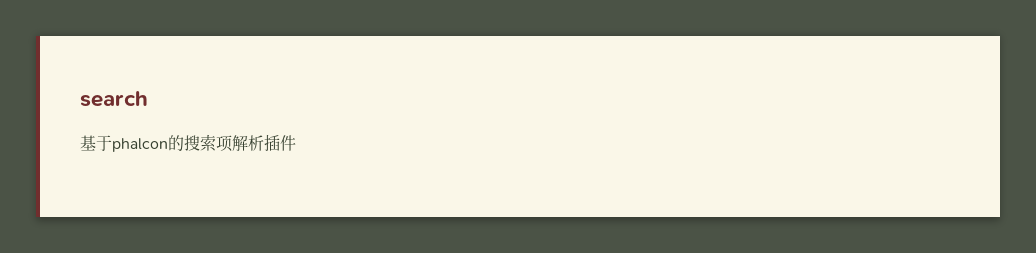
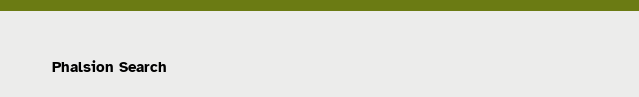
- search
- 基于phalcon的搜索项解析插件
+ Phalsion Search

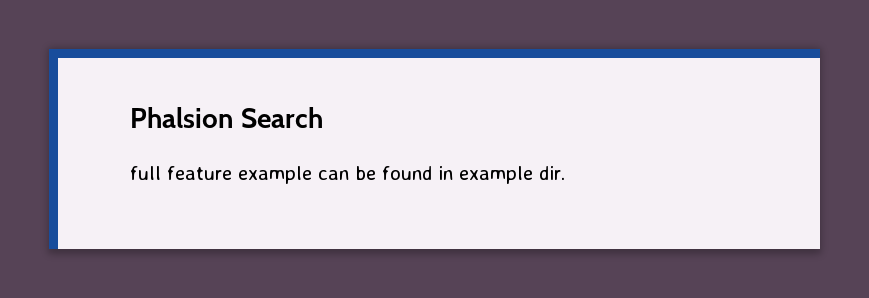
+ full feature example can be found in example dir.

